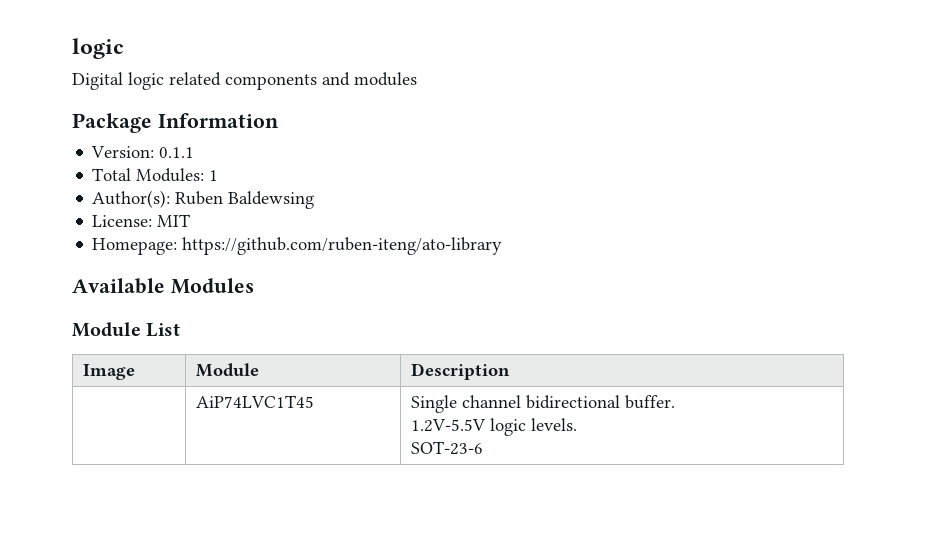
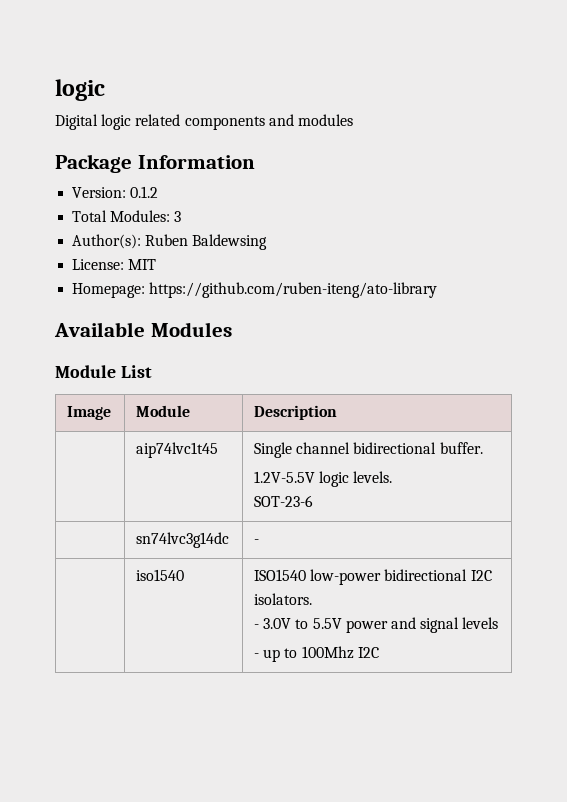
- Version: 0.1.1
+ Version: 0.1.2
- Total Modules: 1
+ Total Modules: 3
- | AiP74LVC1T45 | Single channel bidirectional buffer.
+ | aip74lvc1t45 | Single channel bidirectional buffer.
+ | sn74lvc3g14dc | -
+ | iso1540 | ISO1540 low-power bidirectional I2C isolators.
+ - 3.0V to 5.5V power and signal levels
+ - up to 100Mhz I2C

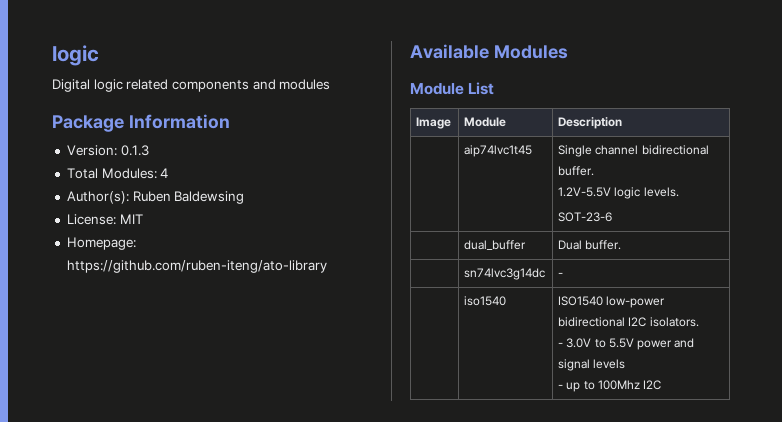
- Version: 0.1.2
+ Version: 0.1.3
- Total Modules: 3
+ Total Modules: 4
+ | dual_buffer | Dual buffer.

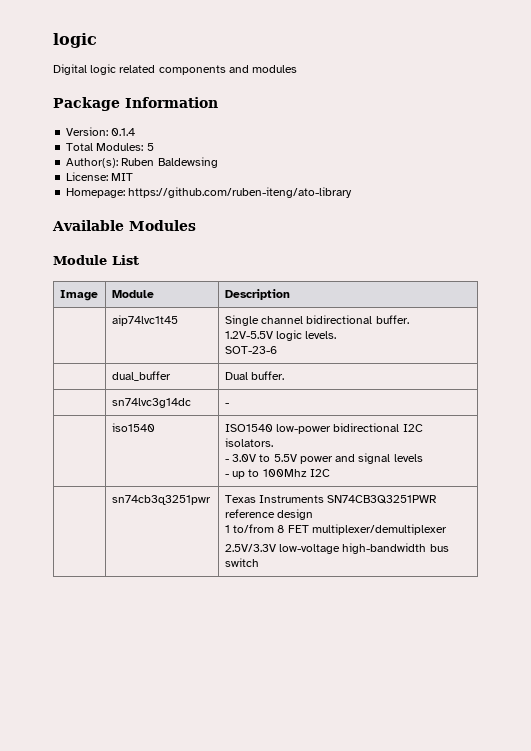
- Version: 0.1.3
+ Version: 0.1.4
- Total Modules: 4
+ Total Modules: 5
+ | sn74cb3q3251pwr | Texas Instruments SN74CB3Q3251PWR reference design
+ 1 to/from 8 FET multiplexer/demultiplexer
+ 2.5V/3.3V low-voltage high-bandwidth bus switch

